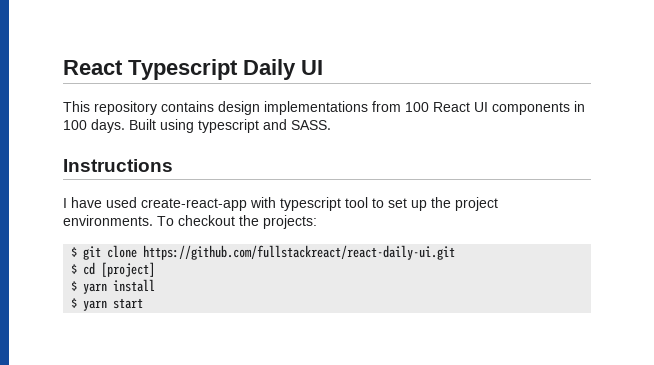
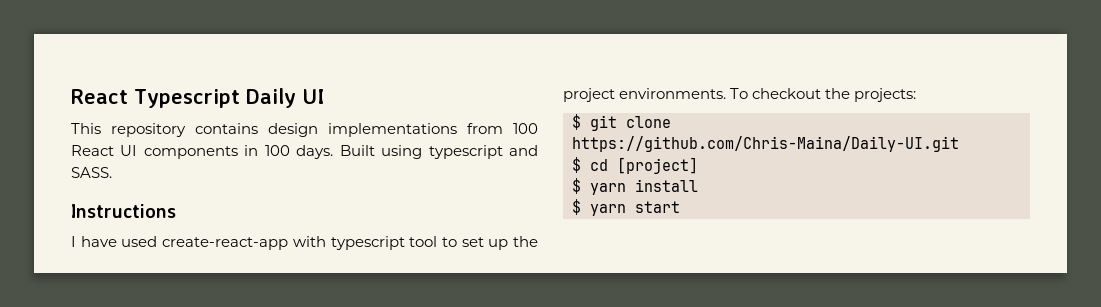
- $ git clone https://github.com/fullstackreact/react-daily-ui.git
+ $ git clone https://github.com/Chris-Maina/Daily-UI.git

